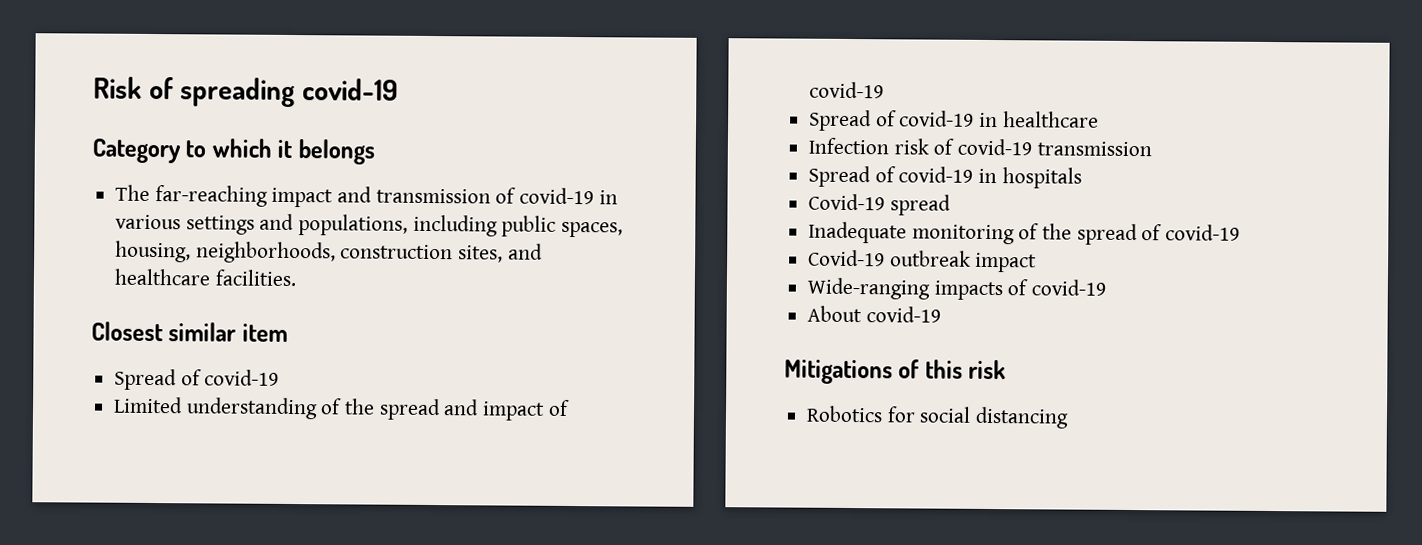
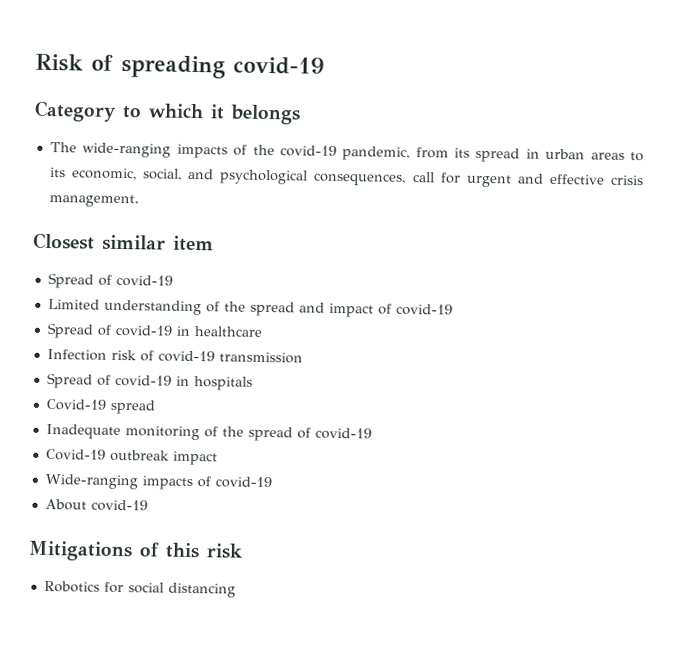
- The far-reaching impact and transmission of covid-19 in various settings and populations, including public spaces, housing, neighborhoods, construction sites, and healthcare facilities.
+ The wide-ranging impacts of the covid-19 pandemic, from its spread in urban areas to its economic, social, and psychological consequences, call for urgent and effective crisis management.

